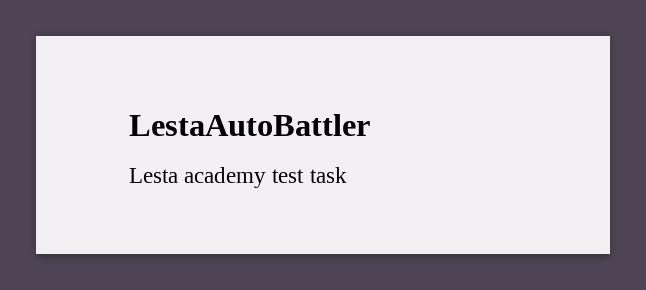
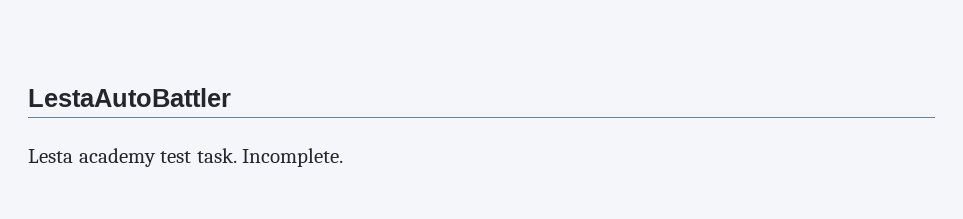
- Lesta academy test task
+ Lesta academy test task. Incomplete.

